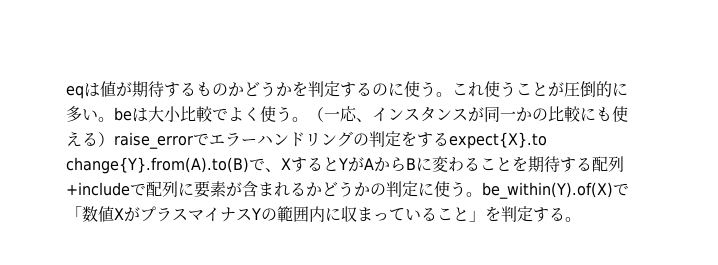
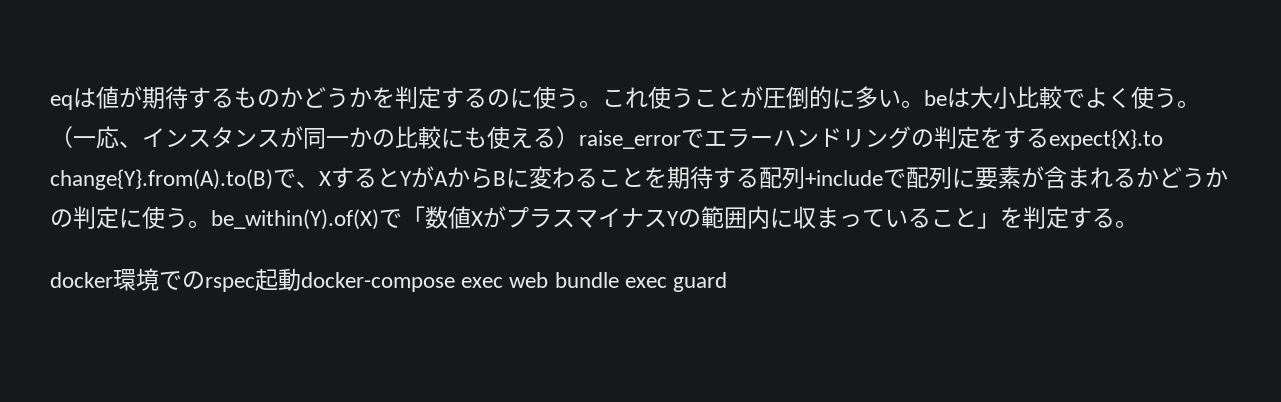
+ docker環境でのrspec起動docker-compose exec web bundle exec guard

